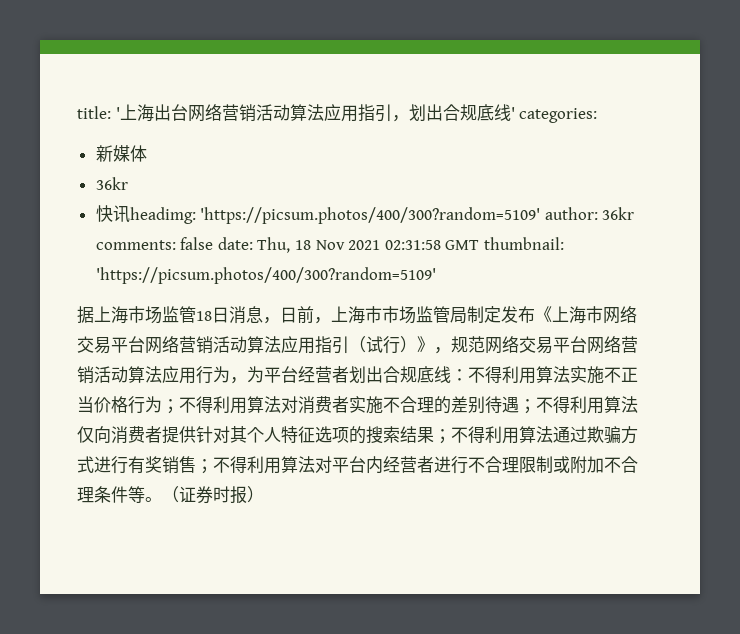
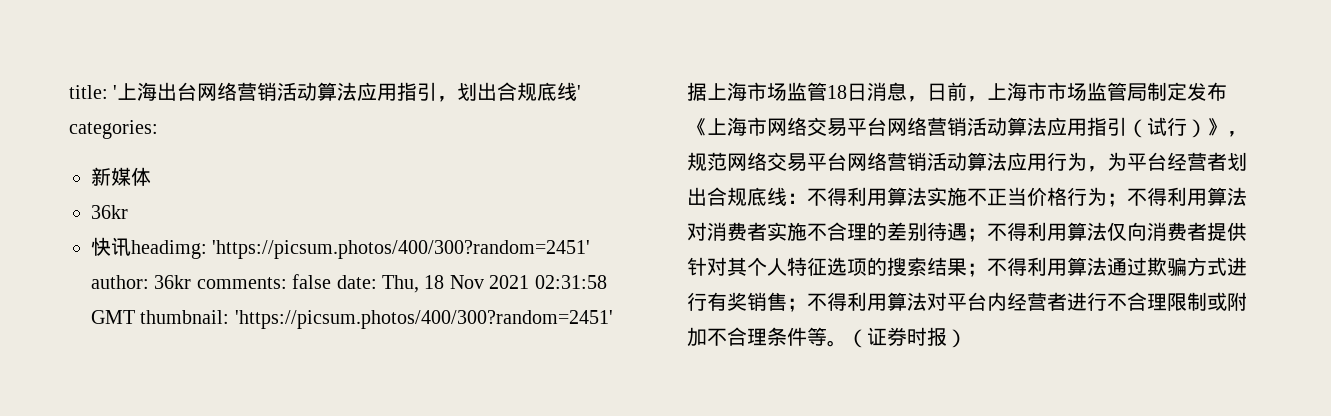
- 快讯headimg: 'https://picsum.photos/400/300?random=5109' author: 36kr comments: false date: Thu, 18 Nov 2021 02:31:58 GMT thumbnail: 'https://picsum.photos/400/300?random=5109'
+ 快讯headimg: 'https://picsum.photos/400/300?random=2451' author: 36kr comments: false date: Thu, 18 Nov 2021 02:31:58 GMT thumbnail: 'https://picsum.photos/400/300?random=2451'

